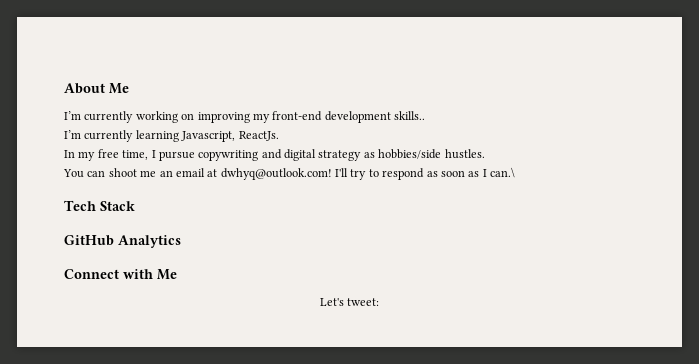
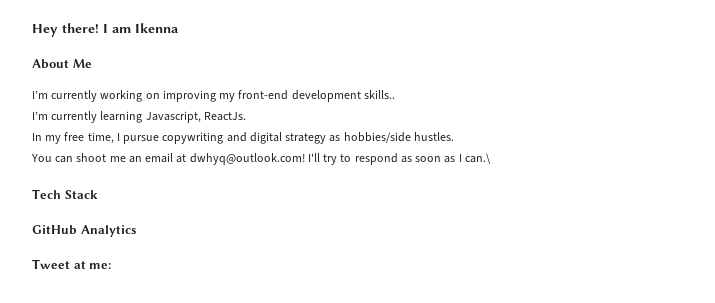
+ Hey there! I am Ikenna
- Connect with Me
- Let's tweet:
+ Tweet at me:

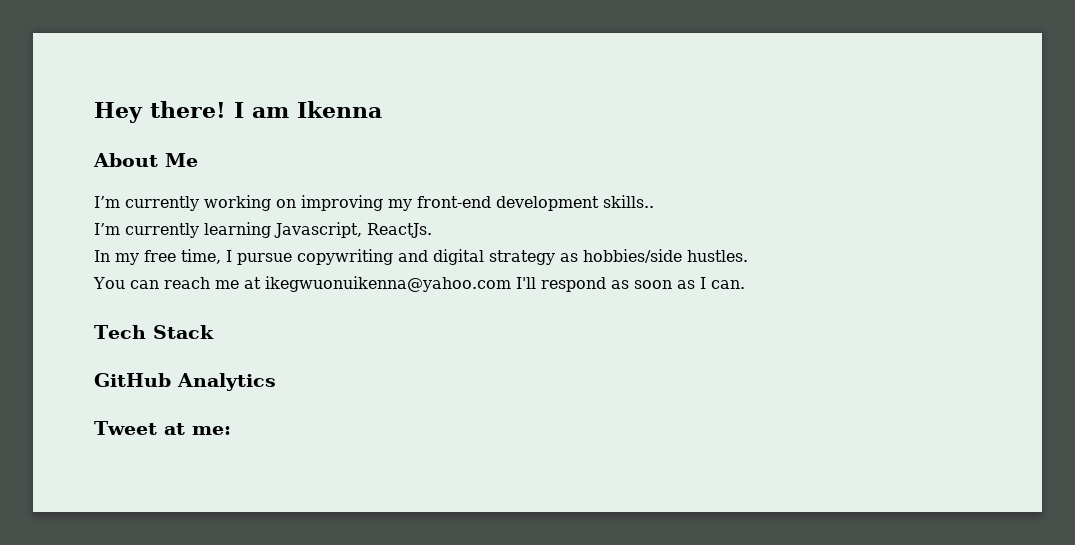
- You can shoot me an email at dwhyq@outlook.com! I'll try to respond as soon as I can.\
+ You can reach me at ikegwuonuikenna@yahoo.com I'll respond as soon as I can.

